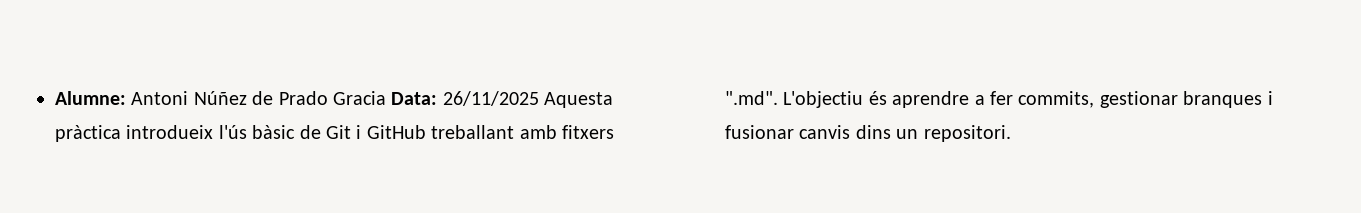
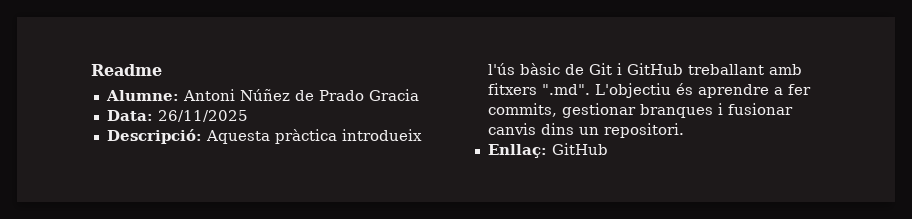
+ Readme
- Alumne: Antoni Núñez de Prado Gracia Data: 26/11/2025 Aquesta pràctica introdueix l'ús bàsic de Git i GitHub treballant amb fitxers ".md". L'objectiu és aprendre a fer commits, gestionar branques i fusionar canvis dins un repositori.
+ Alumne: Antoni Núñez de Prado Gracia
+ Data: 26/11/2025
+ Descripció: Aquesta pràctica introdueix l'ús bàsic de Git i GitHub treballant amb fitxers ".md". L'objectiu és aprendre a fer commits, gestionar branques i fusionar canvis dins un repositori.
+ Enllaç: GitHub

